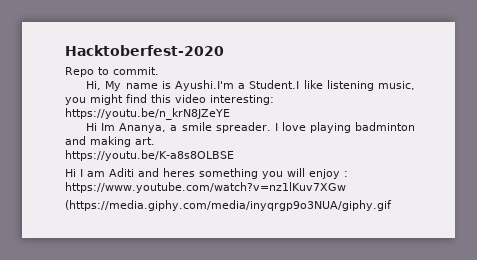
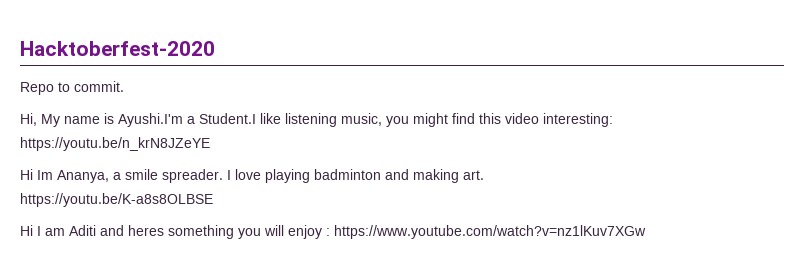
- (https://media.giphy.com/media/inyqrgp9o3NUA/giphy.gif

